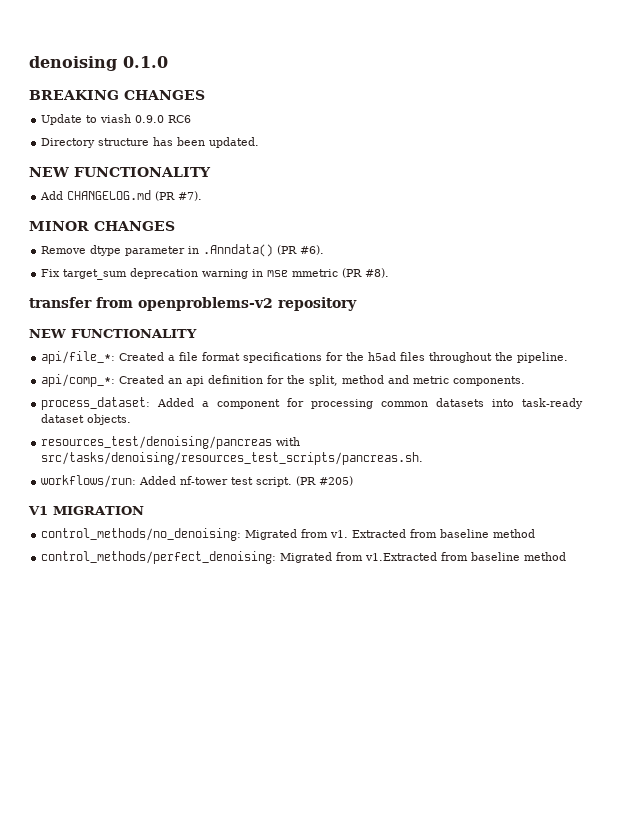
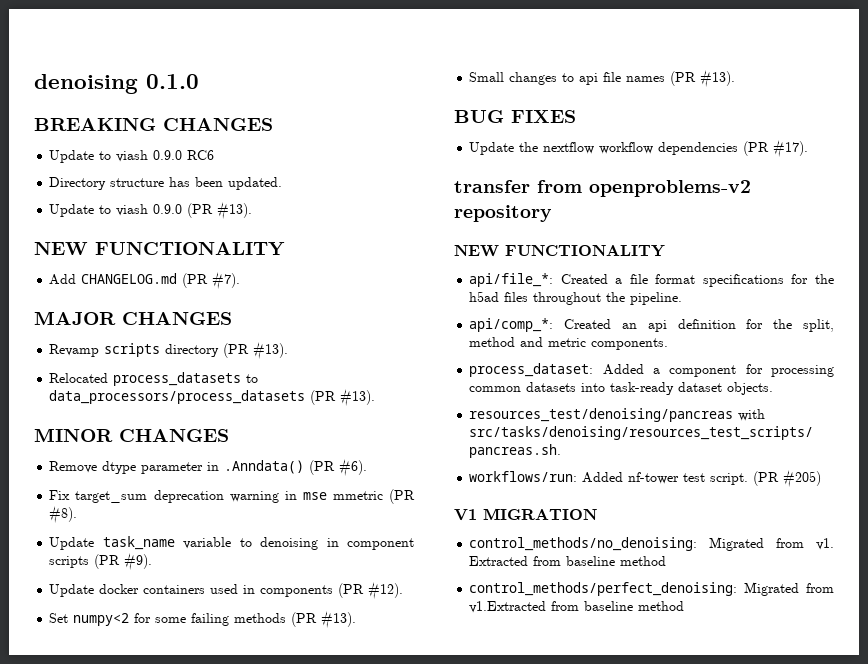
+ Update to viash 0.9.0 (PR #13).
+ MAJOR CHANGES
+ Revamp scripts directory (PR #13).
+ Relocated process_datasets to data_processors/process_datasets (PR #13).
+ Update task_name variable to denoising in component scripts (PR #9).
+ Update docker containers used in components (PR #12).
+ Set numpy<2 for some failing methods (PR #13).
+ Small changes to api file names (PR #13).
+ BUG FIXES
+ Update the nextflow workflow dependencies (PR #17).

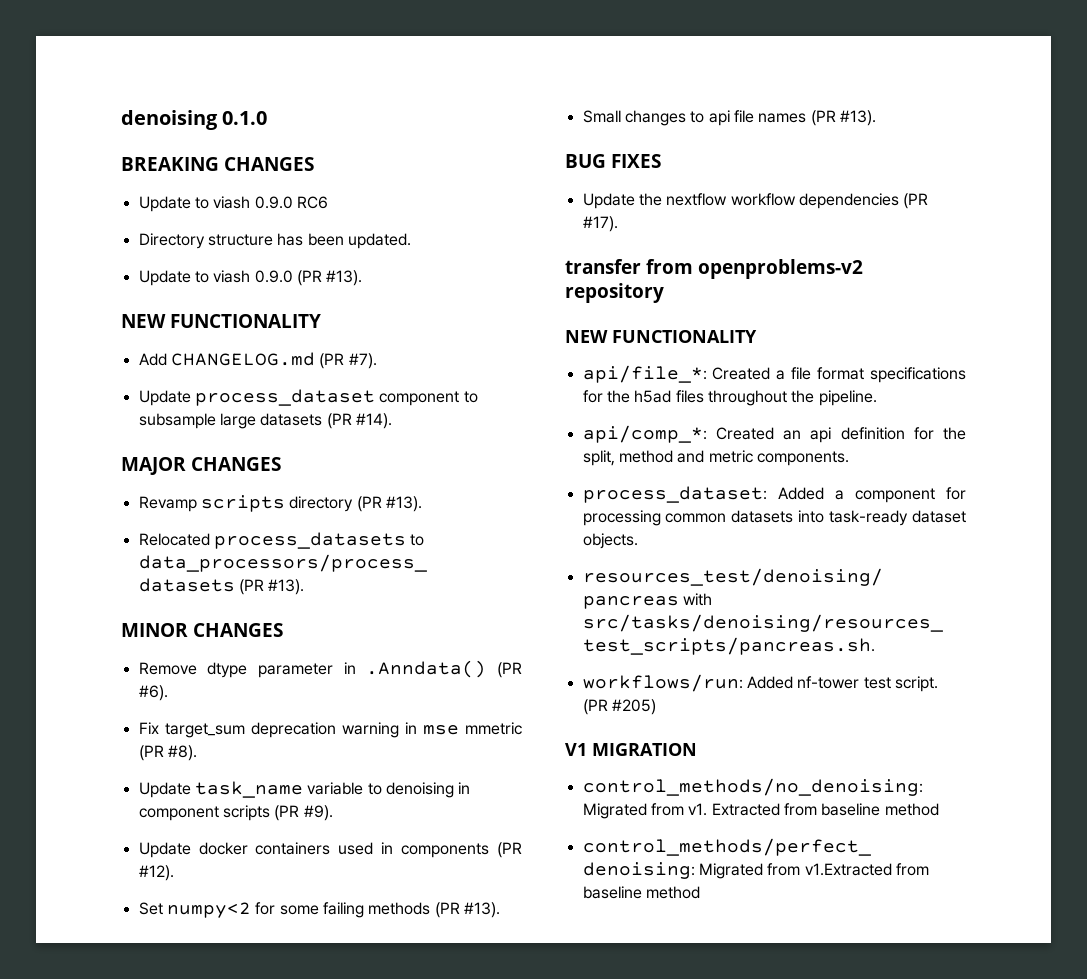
+ Update process_dataset component to subsample large datasets (PR #14).

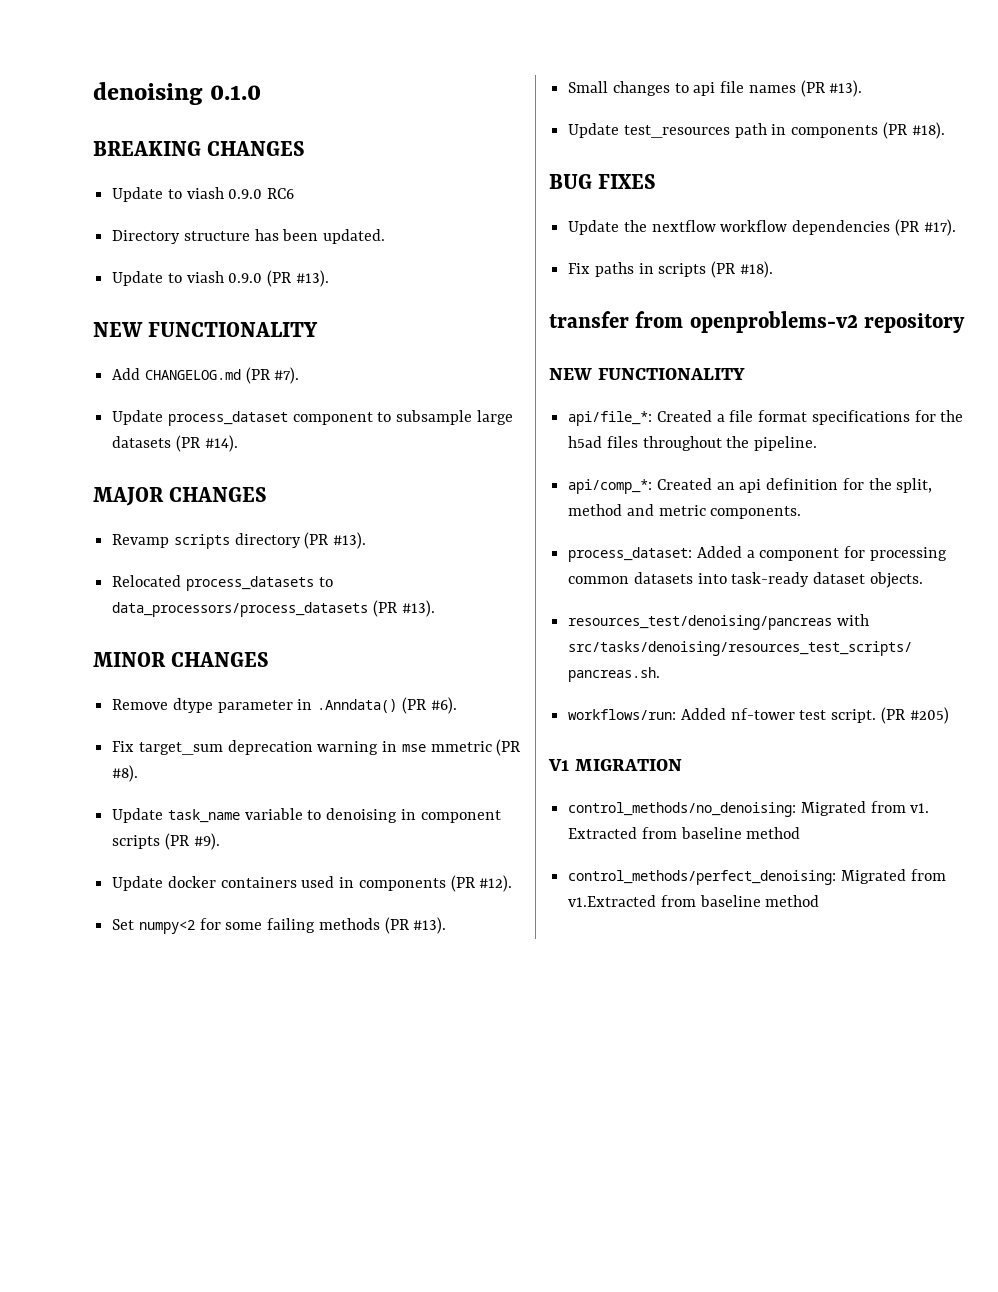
+ Update test_resources path in components (PR #18).
+ Fix paths in scripts (PR #18).

